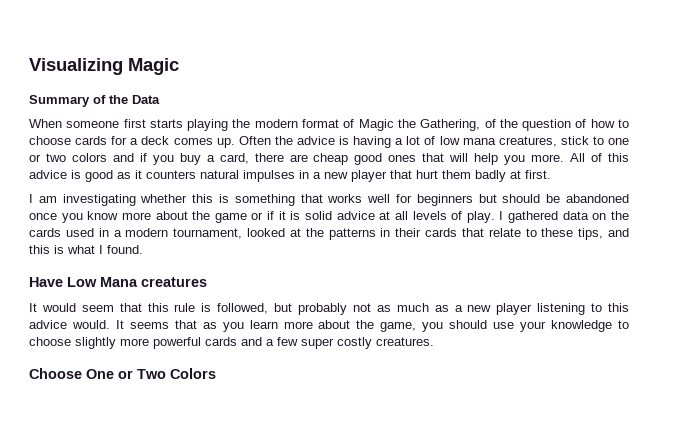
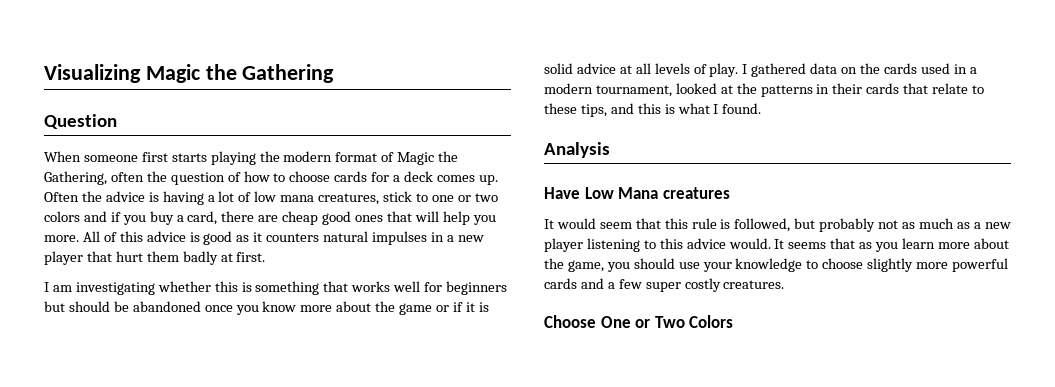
- Visualizing Magic
- Summary of the Data
+ Visualizing Magic the Gathering
+ Question
- When someone first starts playing the modern format of Magic the Gathering, of the question of how to choose cards for a deck comes up.
+ When someone first starts playing the modern format of Magic the Gathering, often the question of how to choose cards for a deck comes up.
+ Analysis

